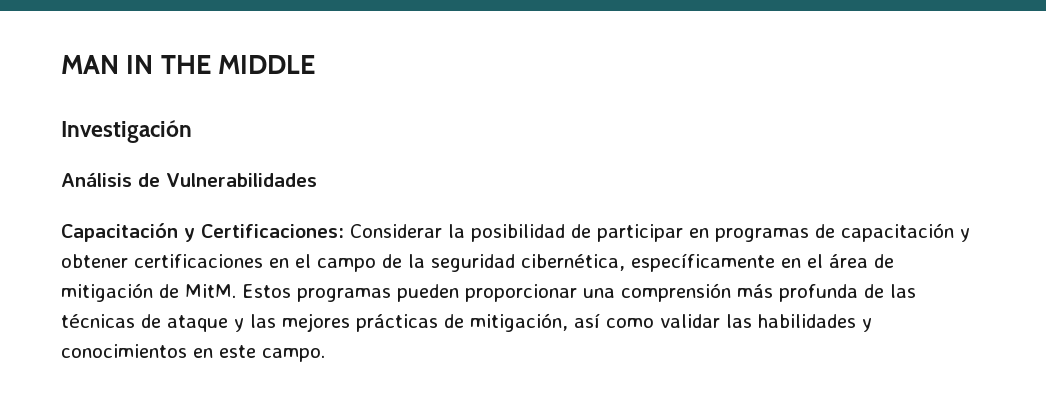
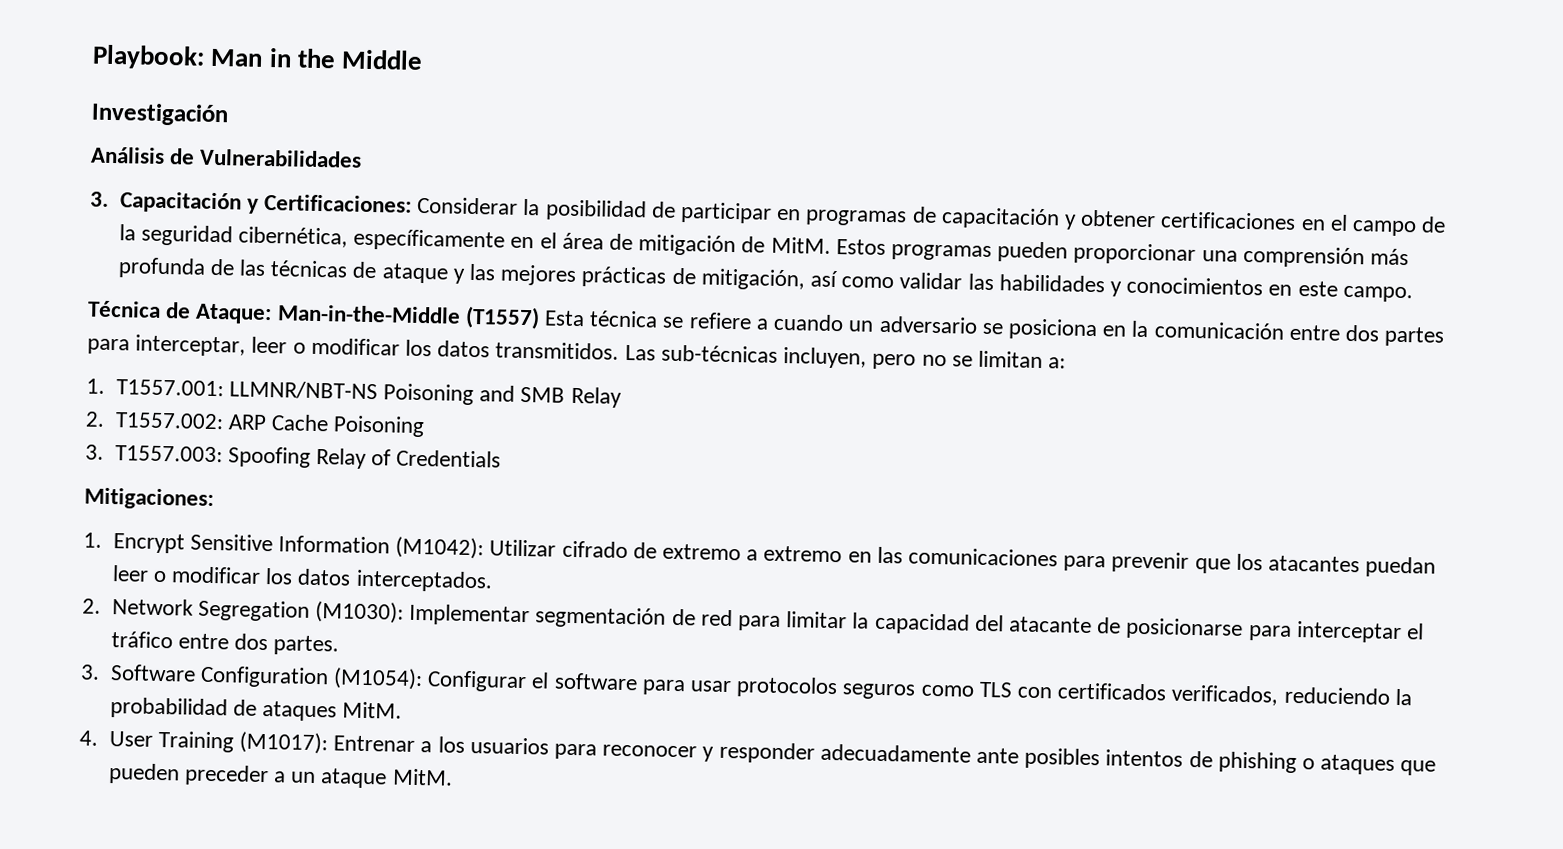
- MAN IN THE MIDDLE
+ Playbook: Man in the Middle
- Capacitación y Certificaciones: Considerar la posibilidad de participar en programas de capacitación y obtener certificaciones en el campo de la seguridad cibernética, específicamente en el área de mitigación de MitM.
+ 3. Capacitación y Certificaciones: Considerar la posibilidad de participar en programas de capacitación y obtener certificaciones en el campo de la seguridad cibernética, específicamente en el área de mitigación de MitM.
+ Técnica de Ataque: Man-in-the-Middle (T1557) Esta técnica se refiere a cuando un adversario se posiciona en la comunicación entre dos partes para interceptar, leer o modificar los datos transmitidos. Las sub-técnicas incluyen, pero no se limitan a:
+ 1. T1557.001: LLMNR/NBT-NS Poisoning and SMB Relay
+ 2. T1557.002: ARP Cache Poisoning
+ 3. T1557.003: Spoofing Relay of Credentials
+ Mitigaciones:
+ 1. Encrypt Sensitive Information (M1042): Utilizar cifrado de extremo a extremo en las comunicaciones para prevenir que los atacantes puedan leer o modificar los datos interceptados.
+ 2. Network Segregation (M1030): Implementar segmentación de red para limitar la capacidad del atacante de posicionarse para interceptar el tráfico entre dos partes.
+ 3. Software Configuration (M1054): Configurar el software para usar protocolos seguros como TLS con certificados verificados, reduciendo la probabilidad de ataques MitM.
+ 4. User Training (M1017): Entrenar a los usuarios para reconocer y responder adecuadamente ante posibles intentos de phishing o ataques que pueden preceder a un ataque MitM.

